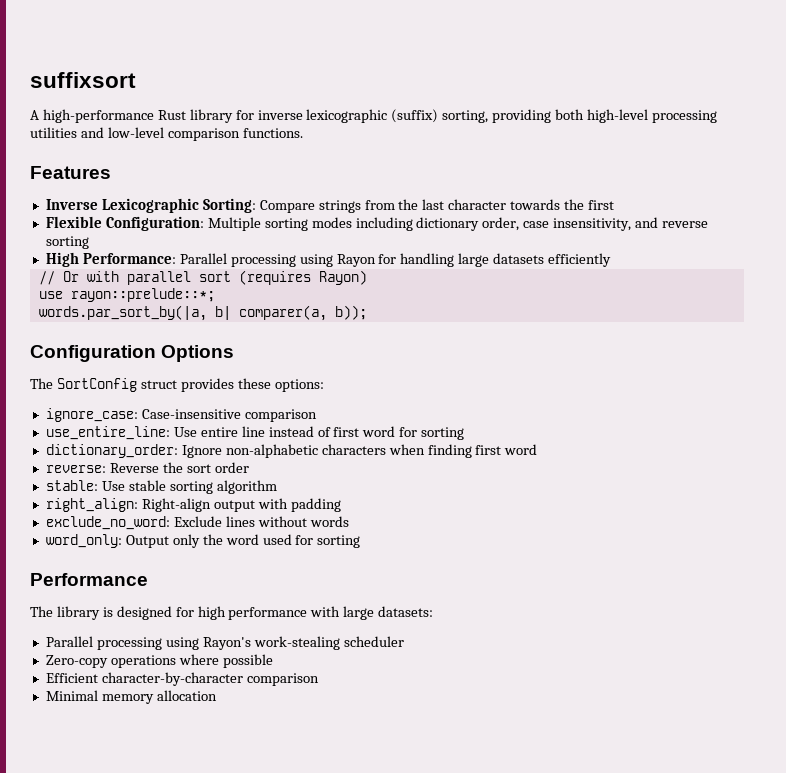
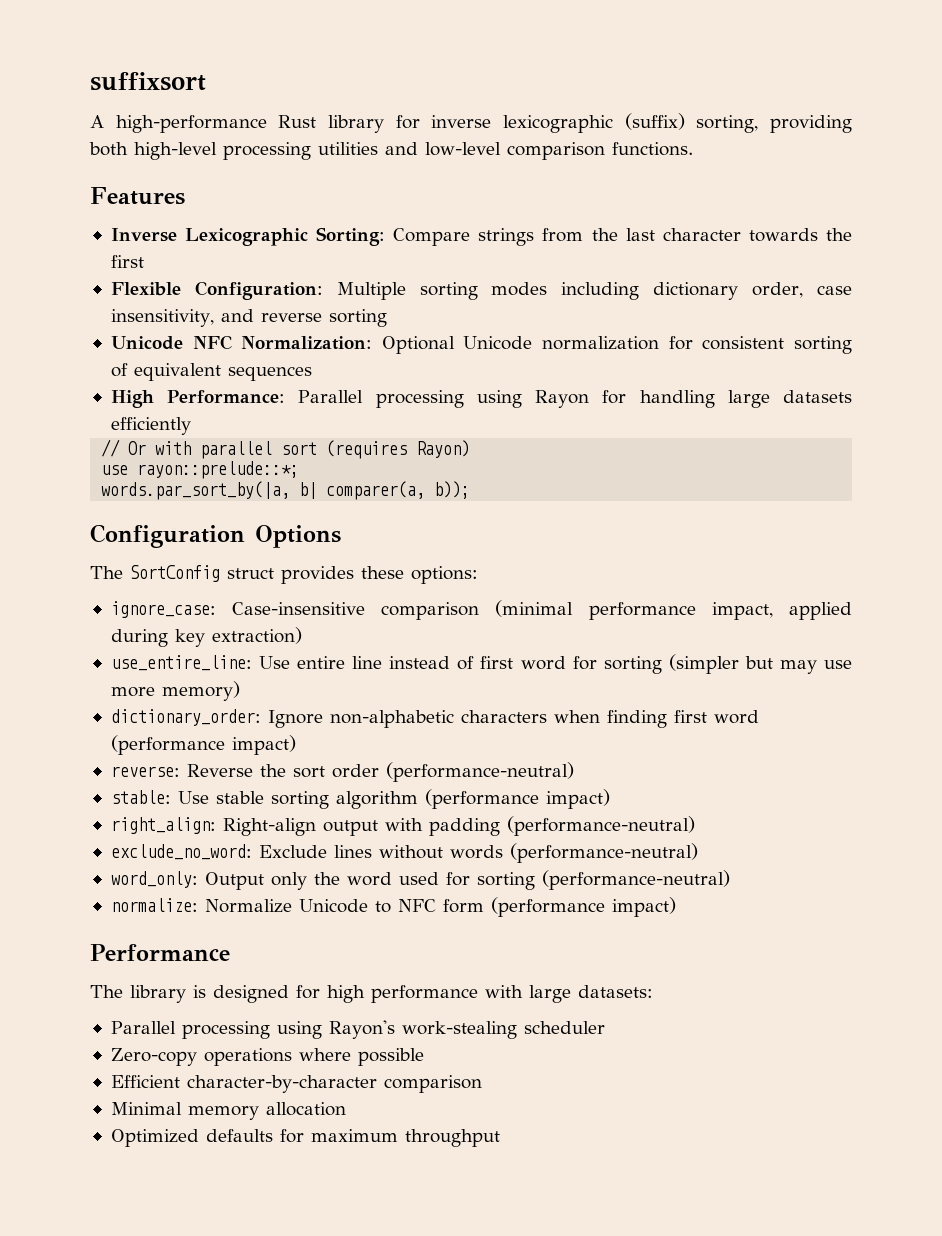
+ Unicode NFC Normalization: Optional Unicode normalization for consistent sorting of equivalent sequences
- ignore_case: Case-insensitive comparison
+ ignore_case: Case-insensitive comparison (minimal performance impact, applied during key extraction)
- use_entire_line: Use entire line instead of first word for sorting
+ use_entire_line: Use entire line instead of first word for sorting (simpler but may use more memory)
- dictionary_order: Ignore non-alphabetic characters when finding first word
+ dictionary_order: Ignore non-alphabetic characters when finding first word (performance impact)
- reverse: Reverse the sort order
+ reverse: Reverse the sort order (performance-neutral)
- stable: Use stable sorting algorithm
+ stable: Use stable sorting algorithm (performance impact)
- right_align: Right-align output with padding
+ right_align: Right-align output with padding (performance-neutral)
- exclude_no_word: Exclude lines without words
+ exclude_no_word: Exclude lines without words (performance-neutral)
- word_only: Output only the word used for sorting
+ word_only: Output only the word used for sorting (performance-neutral)
+ normalize: Normalize Unicode to NFC form (performance impact)
+ Optimized defaults for maximum throughput

